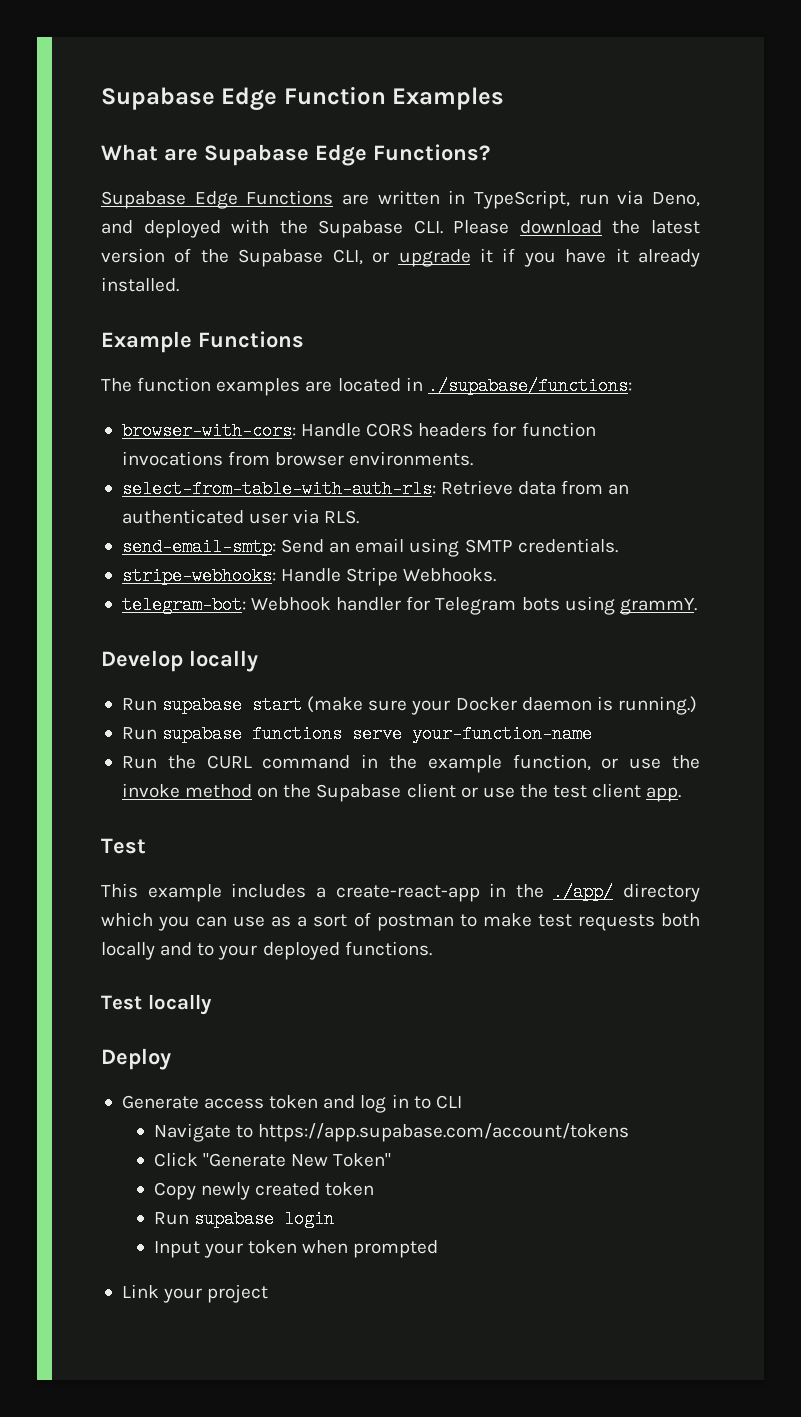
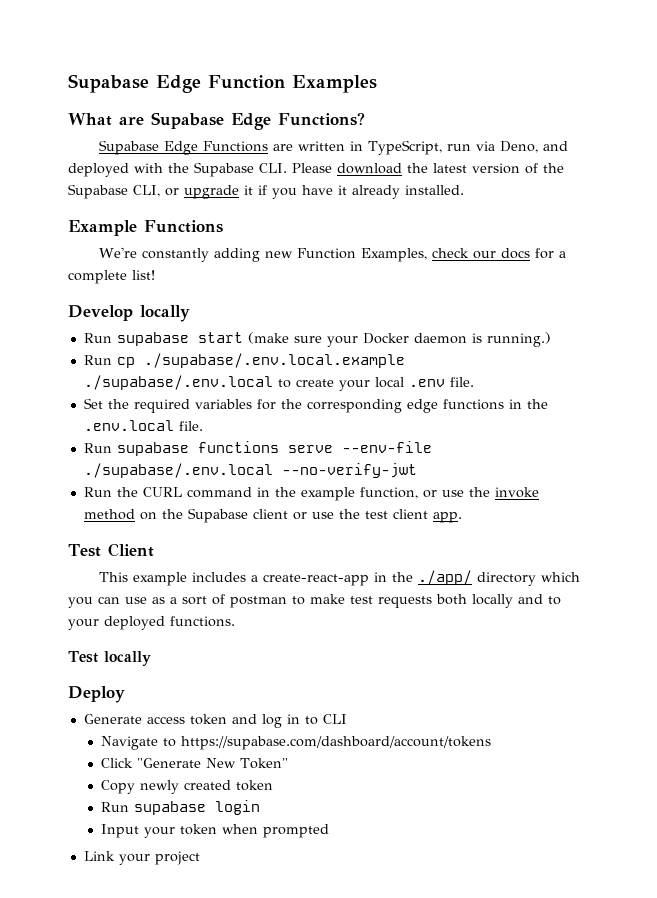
- The function examples are located in ./supabase/functions:
- browser-with-cors: Handle CORS headers for function invocations from browser environments.
- select-from-table-with-auth-rls: Retrieve data from an authenticated user via RLS.
- send-email-smtp: Send an email using SMTP credentials.
- stripe-webhooks: Handle Stripe Webhooks.
- telegram-bot: Webhook handler for Telegram bots using grammY.
+ We're constantly adding new Function Examples, check our docs for a complete list!
+ Run cp ./supabase/.env.local.example ./supabase/.env.local to create your local .env file.
+ Set the required variables for the corresponding edge functions in the .env.local file.
- Run supabase functions serve your-function-name
+ Run supabase functions serve --env-file ./supabase/.env.local --no-verify-jwt
  Run the CURL command in the example function, or use the invoke method on the Supabase client or use the test client app.
- Test
+ Test Client
- Navigate to https://app.supabase.com/account/tokens
+ Navigate to https://supabase.com/dashboard/account/tokens

